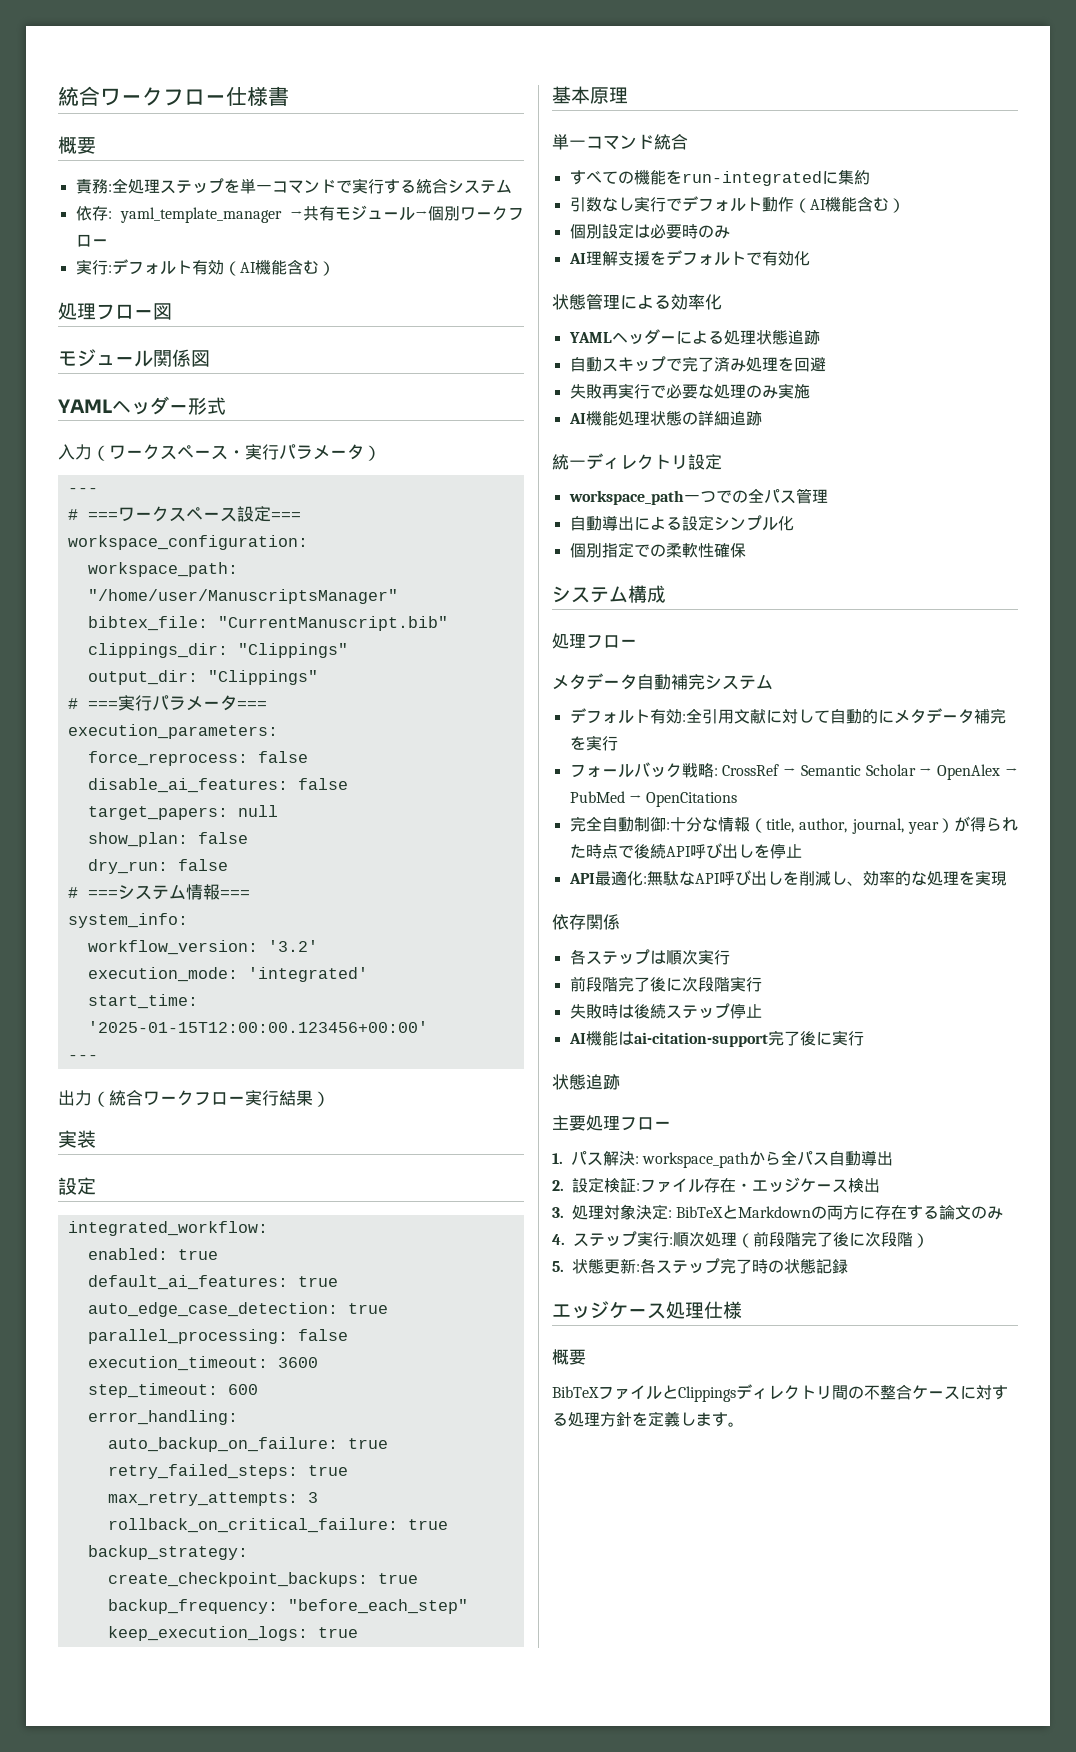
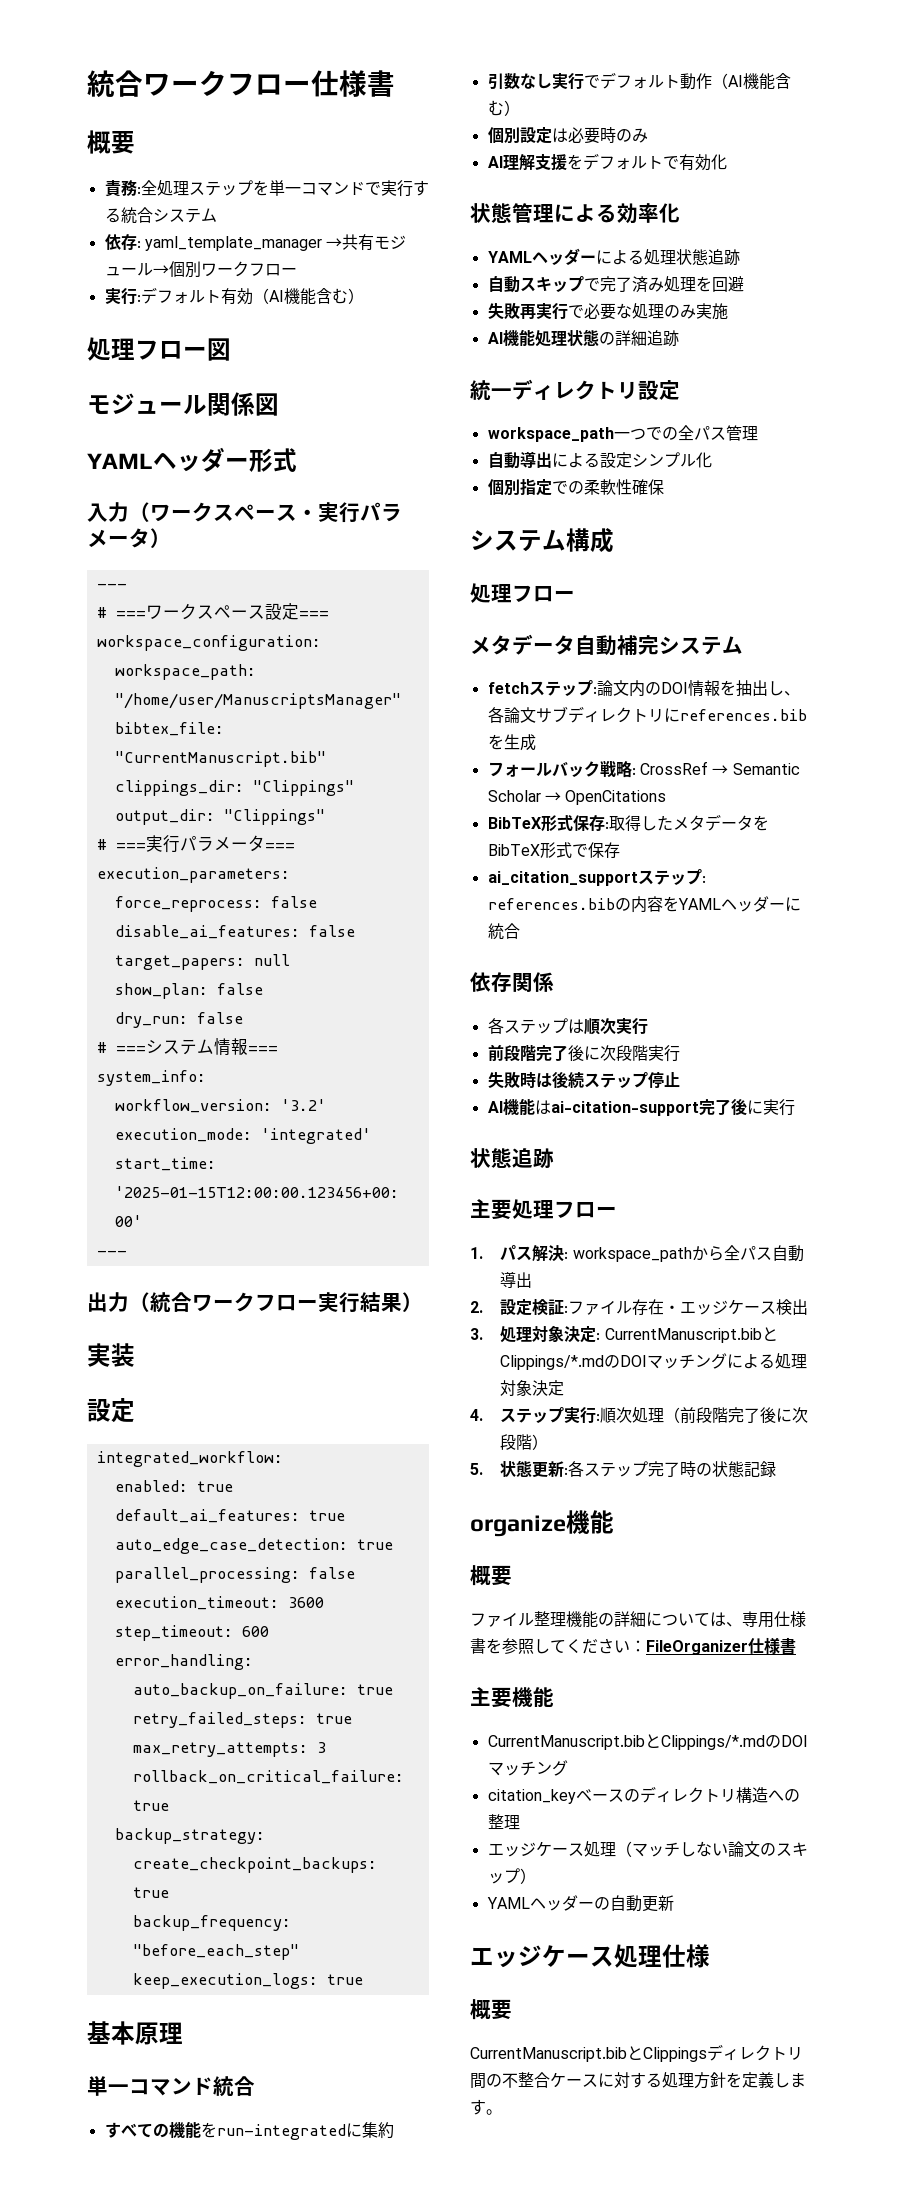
- デフォルト有効:全引用文献に対して自動的にメタデータ補完を実行
+ fetchステップ:論文内のDOI情報を抽出し、各論文サブディレクトリにreferences.bibを生成
- フォールバック戦略: CrossRef → Semantic Scholar → OpenAlex → PubMed → OpenCitations
- 完全自動制御:十分な情報（title, author, journal, year）が得られた時点で後続API呼び出しを停止
- API最適化:無駄なAPI呼び出しを削減し、効率的な処理を実現
+ フォールバック戦略: CrossRef → Semantic Scholar → OpenCitations
+ BibTeX形式保存:取得したメタデータをBibTeX形式で保存
+ ai_citation_supportステップ: references.bibの内容をYAMLヘッダーに統合
- 3.処理対象決定: BibTeXとMarkdownの両方に存在する論文のみ
+ 3.処理対象決定: CurrentManuscript.bibとClippings/*.mdのDOIマッチングによる処理対象決定
+ organize機能
+ 概要
+ ファイル整理機能の詳細については、専用仕様書を参照してください：FileOrganizer仕様書
+ 主要機能
+ CurrentManuscript.bibとClippings/*.mdのDOIマッチング
+ citation_keyベースのディレクトリ構造への整理
+ エッジケース処理（マッチしない論文のスキップ）
+ YAMLヘッダーの自動更新
- BibTeXファイルとClippingsディレクトリ間の不整合ケースに対する処理方針を定義します。
+ CurrentManuscript.bibとClippingsディレクトリ間の不整合ケースに対する処理方針を定義します。

